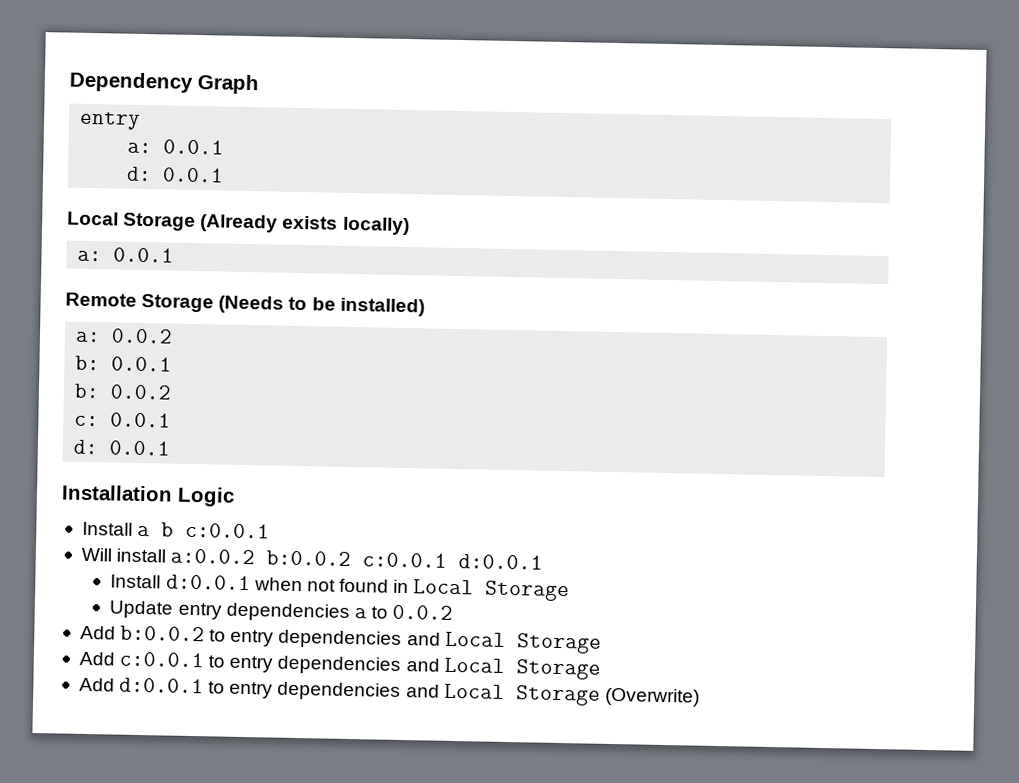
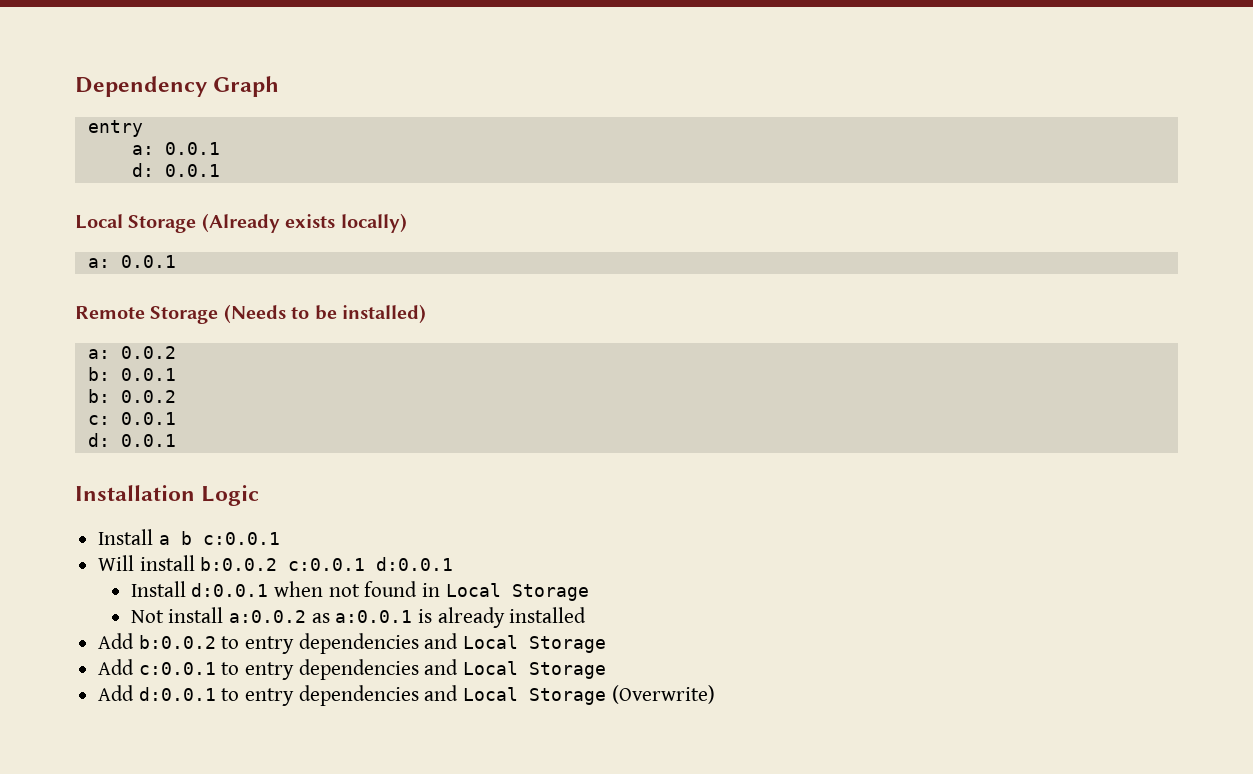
- Will install a:0.0.2 b:0.0.2 c:0.0.1 d:0.0.1
+ Will install b:0.0.2 c:0.0.1 d:0.0.1
- Update entry dependencies a to 0.0.2
+ Not install a:0.0.2 as a:0.0.1 is already installed

